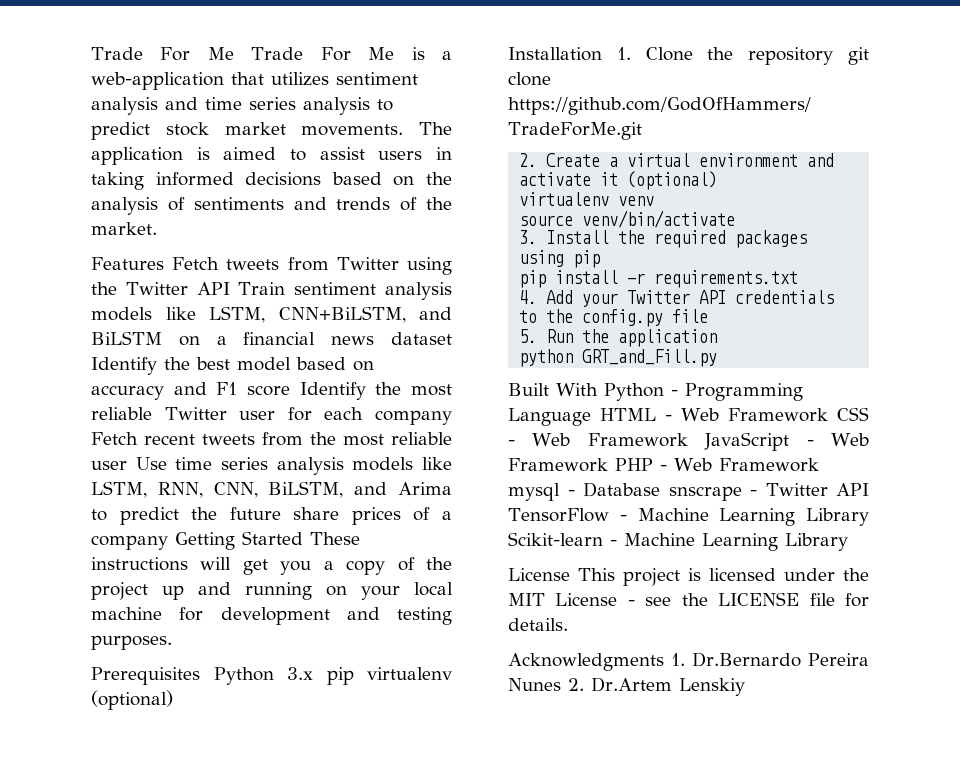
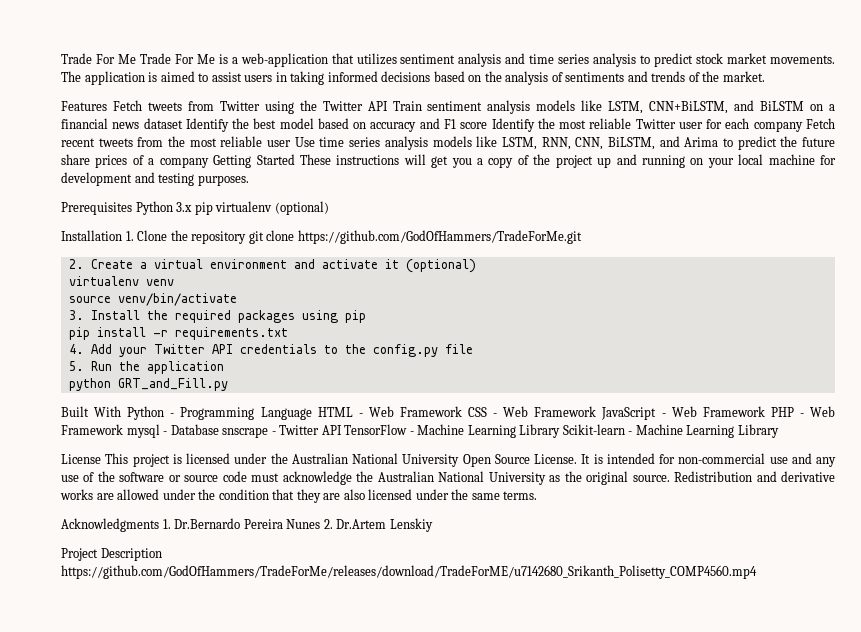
- License This project is licensed under the MIT License - see the LICENSE file for details.
+ License This project is licensed under the Australian National University Open Source License. It is intended for non-commercial use and any use of the software or source code must acknowledge the Australian National University as the original source. Redistribution and derivative works are allowed under the condition that they are also licensed under the same terms.
+ Project Description https://github.com/GodOfHammers/TradeForMe/releases/download/TradeForME/u7142680_Srikanth_Polisetty_COMP4560.mp4

